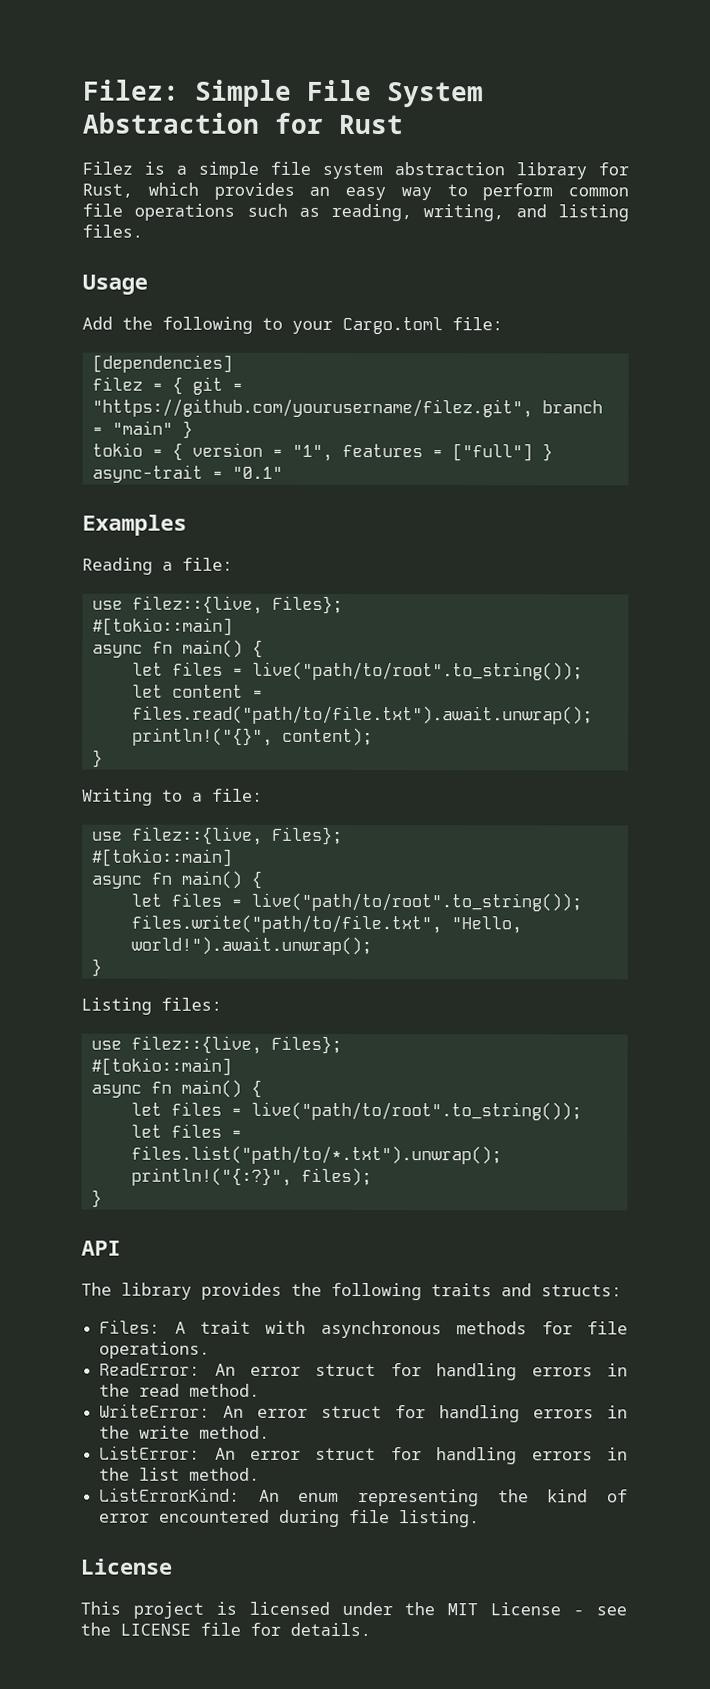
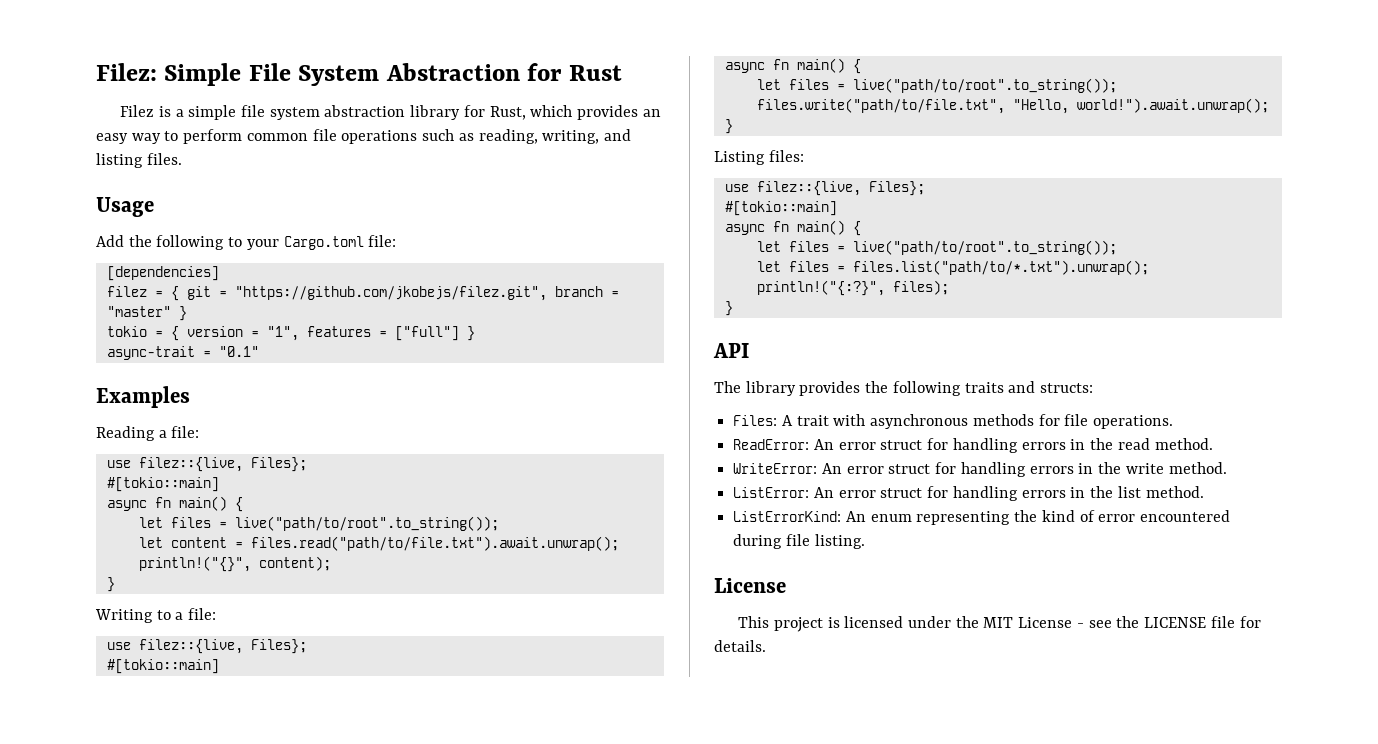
- filez = { git = "https://github.com/yourusername/filez.git", branch = "main" }
+ filez = { git = "https://github.com/jkobejs/filez.git", branch = "master" }

